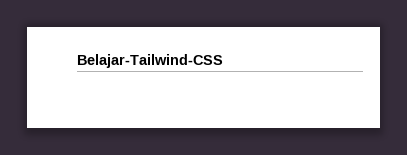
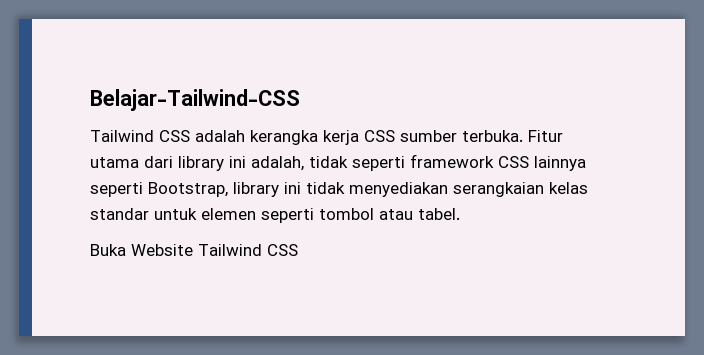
+ Tailwind CSS adalah kerangka kerja CSS sumber terbuka. Fitur utama dari library ini adalah, tidak seperti framework CSS lainnya seperti Bootstrap, library ini tidak menyediakan serangkaian kelas standar untuk elemen seperti tombol atau tabel.
+ Buka Website Tailwind CSS

